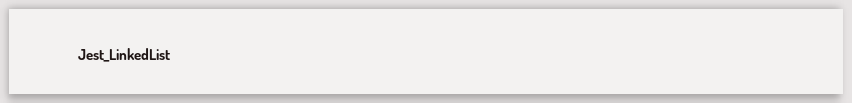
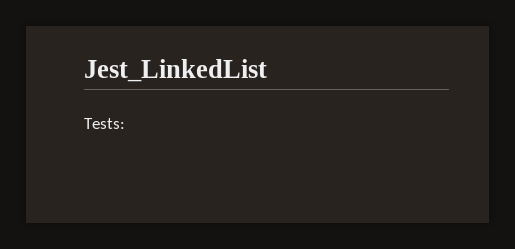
+ Tests:

